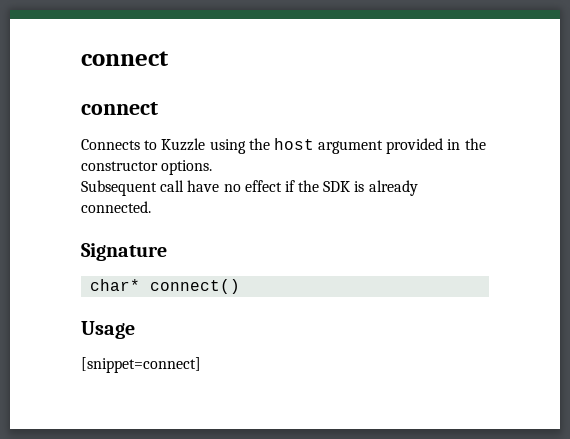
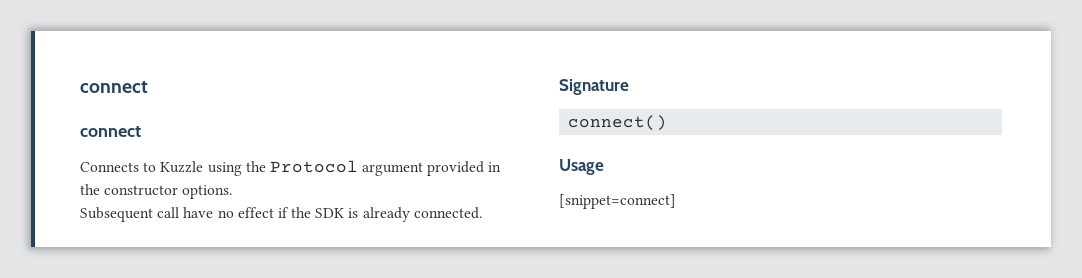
- Connects to Kuzzle using the host argument provided in the constructor options.
+ Connects to Kuzzle using the Protocol argument provided in the constructor options.
- char* connect()
+ connect()

